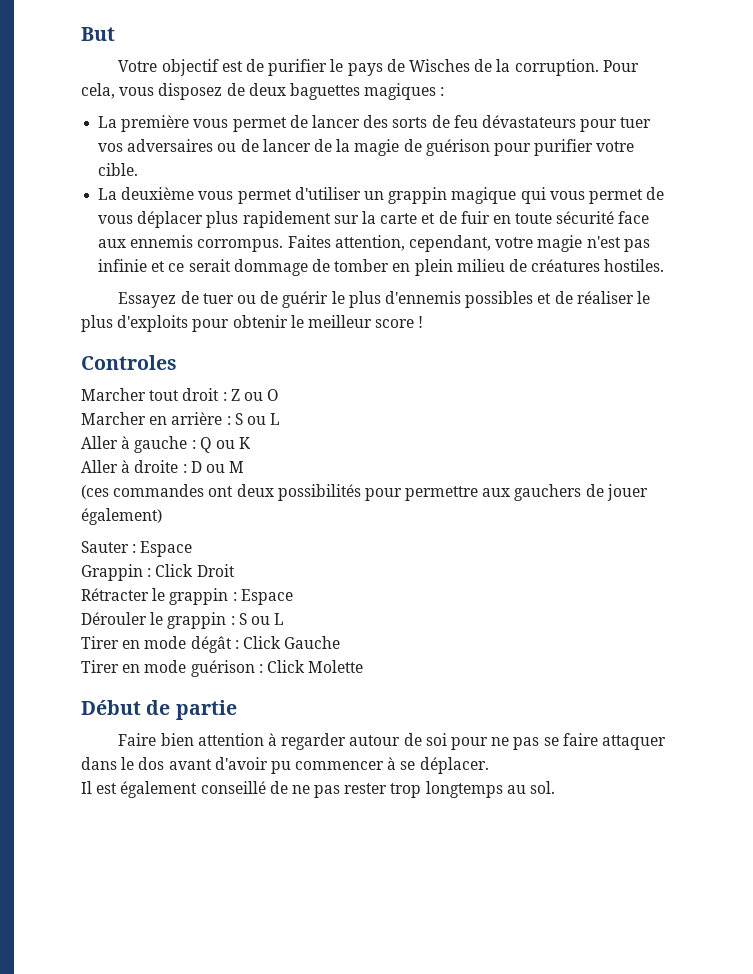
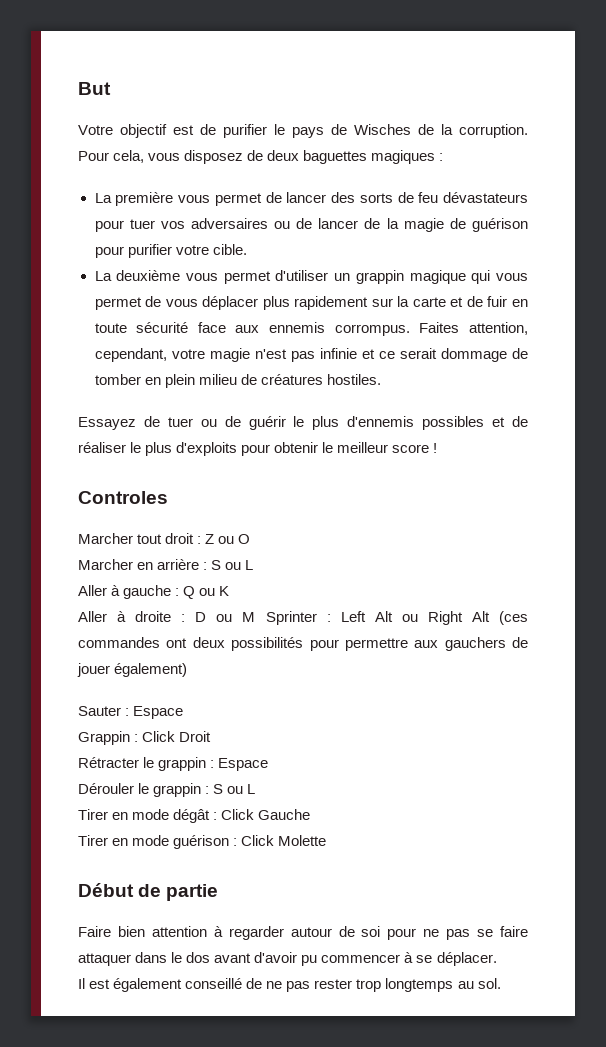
- Aller à droite : D ou M
- (ces commandes ont deux possibilités pour permettre aux gauchers de jouer également)
+ Aller à droite : D ou M Sprinter : Left Alt ou Right Alt (ces commandes ont deux possibilités pour permettre aux gauchers de jouer également)

